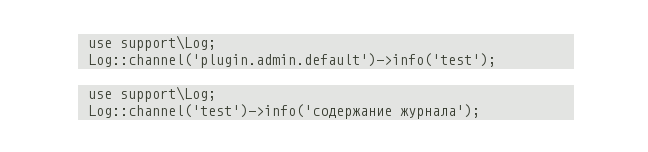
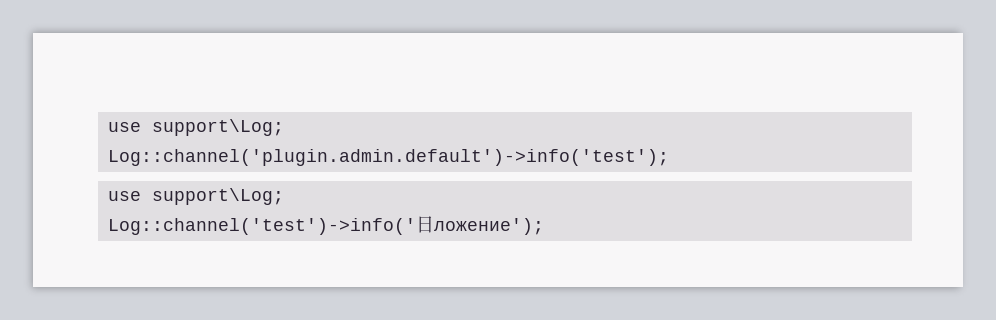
- Log::channel('test')->info('содержание журнала');
+ Log::channel('test')->info('日ложение');

